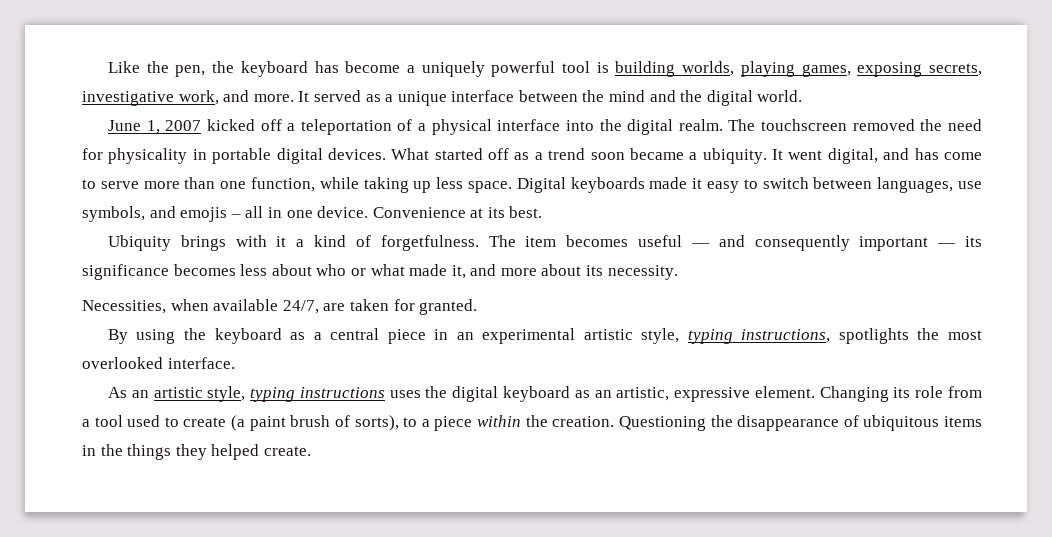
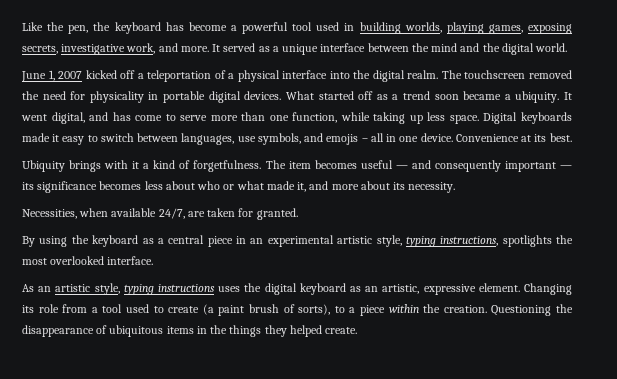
- Like the pen, the keyboard has become a uniquely powerful tool is building worlds, playing games, exposing secrets, investigative work, and more.
+ Like the pen, the keyboard has become a powerful tool used in building worlds, playing games, exposing secrets, investigative work, and more.

